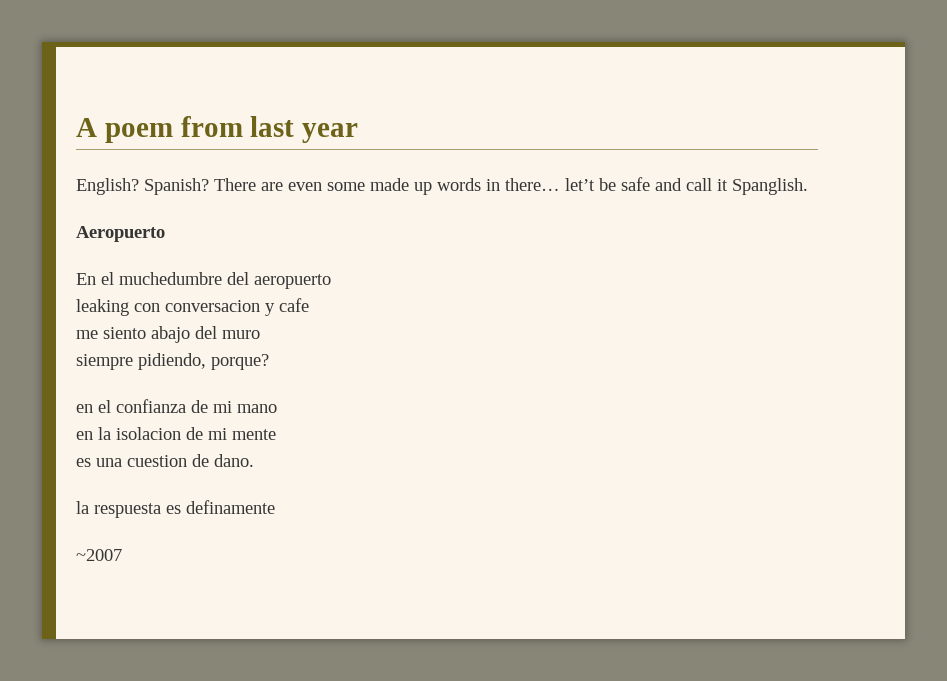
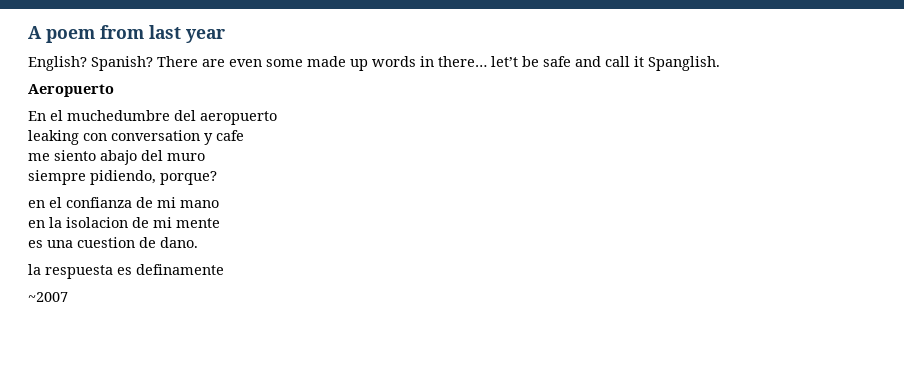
- leaking con conversacion y cafe
+ leaking con conversation y cafe

